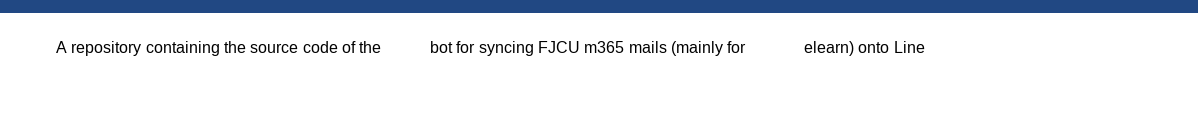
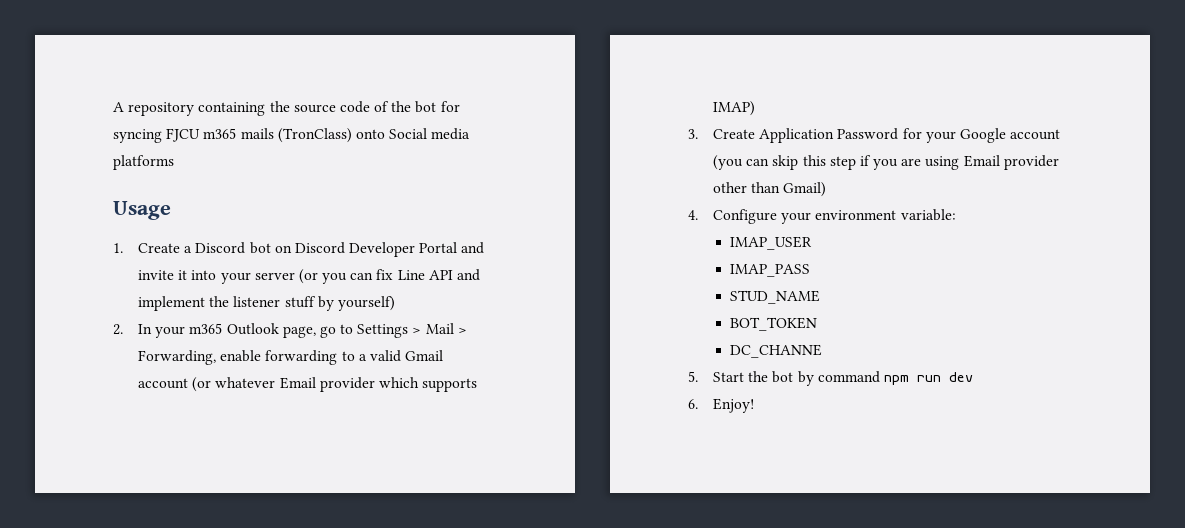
- A repository containing the source code of the bot for syncing FJCU m365 mails (mainly for elearn) onto Line
+ A repository containing the source code of the bot for syncing FJCU m365 mails (TronClass) onto Social media platforms
+ Usage
+ 1. Create a Discord bot on Discord Developer Portal and invite it into your server (or you can fix Line API and implement the listener stuff by yourself)
+ 2. In your m365 Outlook page, go to Settings > Mail > Forwarding, enable forwarding to a valid Gmail account (or whatever Email provider which supports IMAP)
+ 3. Create Application Password for your Google account (you can skip this step if you are using Email provider other than Gmail)
+ 4. Configure your environment variable:
+ IMAP_USER
+ IMAP_PASS
+ STUD_NAME
+ BOT_TOKEN
+ DC_CHANNE
+ 5. Start the bot by command npm run dev
+ 6. Enjoy!

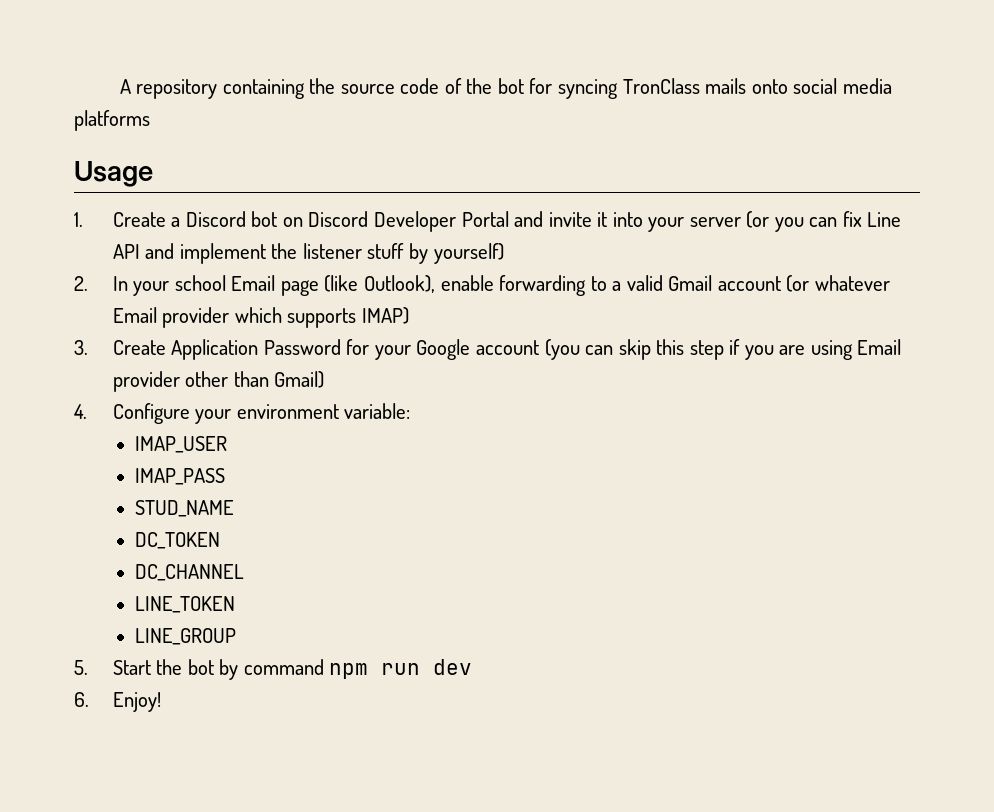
- A repository containing the source code of the bot for syncing FJCU m365 mails (TronClass) onto Social media platforms
+ A repository containing the source code of the bot for syncing TronClass mails onto social media platforms
- 2. In your m365 Outlook page, go to Settings > Mail > Forwarding, enable forwarding to a valid Gmail account (or whatever Email provider which supports IMAP)
+ 2. In your school Email page (like Outlook), enable forwarding to a valid Gmail account (or whatever Email provider which supports IMAP)
- BOT_TOKEN
- DC_CHANNE
+ DC_TOKEN
+ DC_CHANNEL
+ LINE_TOKEN
+ LINE_GROUP

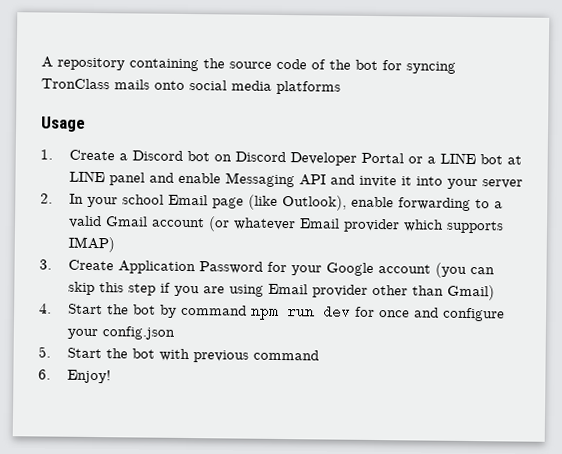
- 1. Create a Discord bot on Discord Developer Portal and invite it into your server (or you can fix Line API and implement the listener stuff by yourself)
+ 1. Create a Discord bot on Discord Developer Portal or a LINE bot at LINE panel and enable Messaging API and invite it into your server
- 4. Configure your environment variable:
- IMAP_USER
- IMAP_PASS
- STUD_NAME
- DC_TOKEN
- DC_CHANNEL
- LINE_TOKEN
- LINE_GROUP
- 5. Start the bot by command npm run dev
+ 4. Start the bot by command npm run dev for once and configure your config.json
+ 5. Start the bot with previous command

